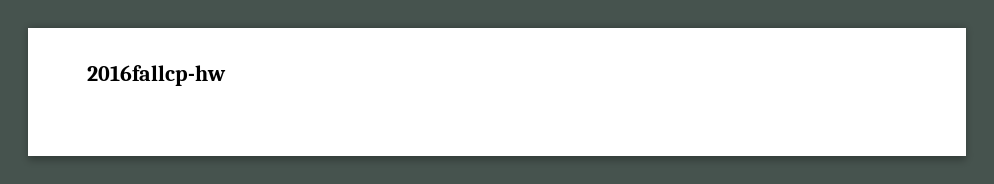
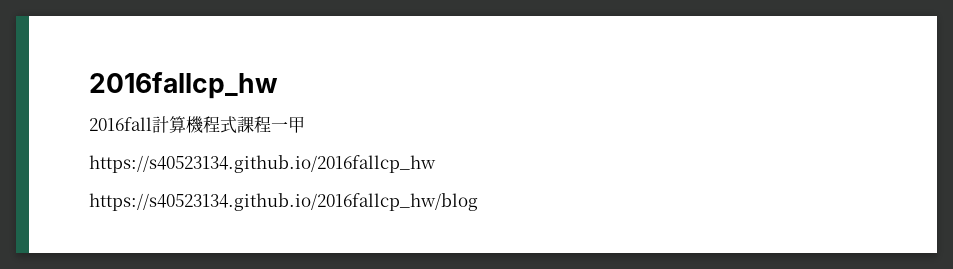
- 2016fallcp-hw
+ 2016fallcp_hw
+ 2016fall計算機程式課程一甲
+ https://s40523134.github.io/2016fallcp_hw
+ https://s40523134.github.io/2016fallcp_hw/blog

